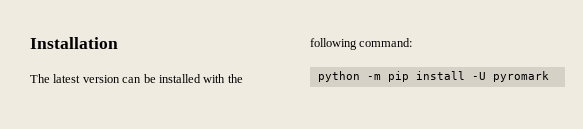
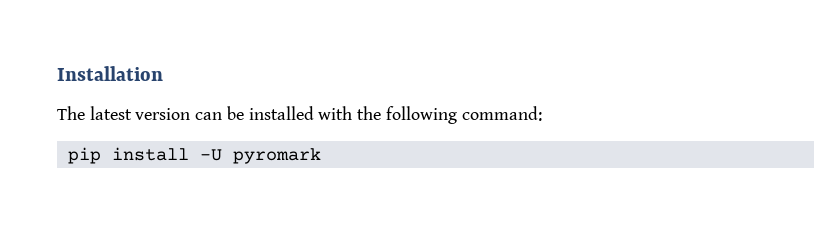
- python -m pip install -U pyromark
+ pip install -U pyromark

